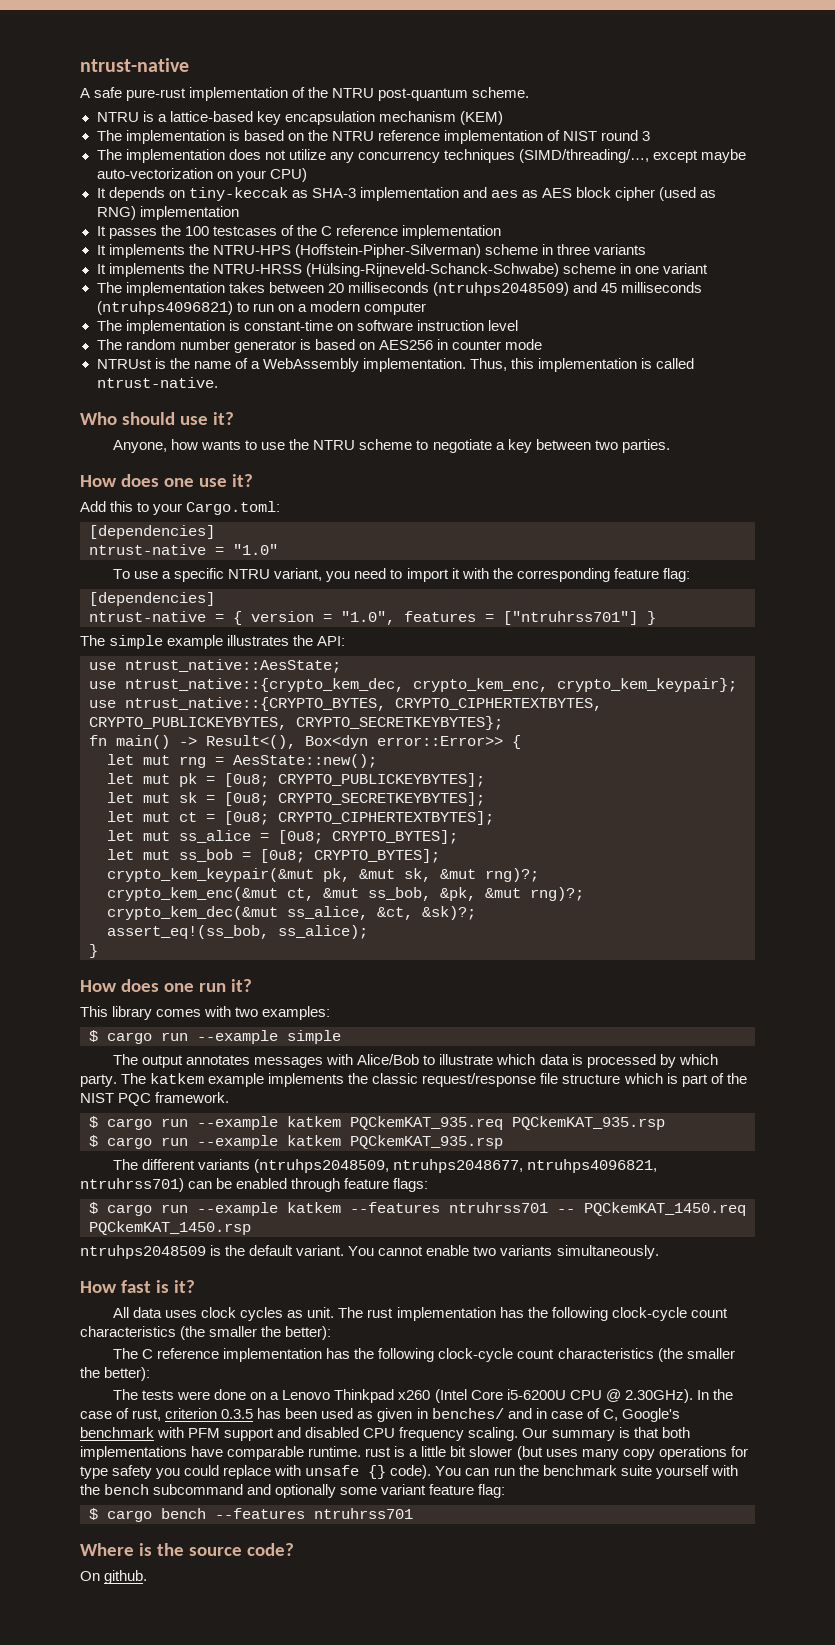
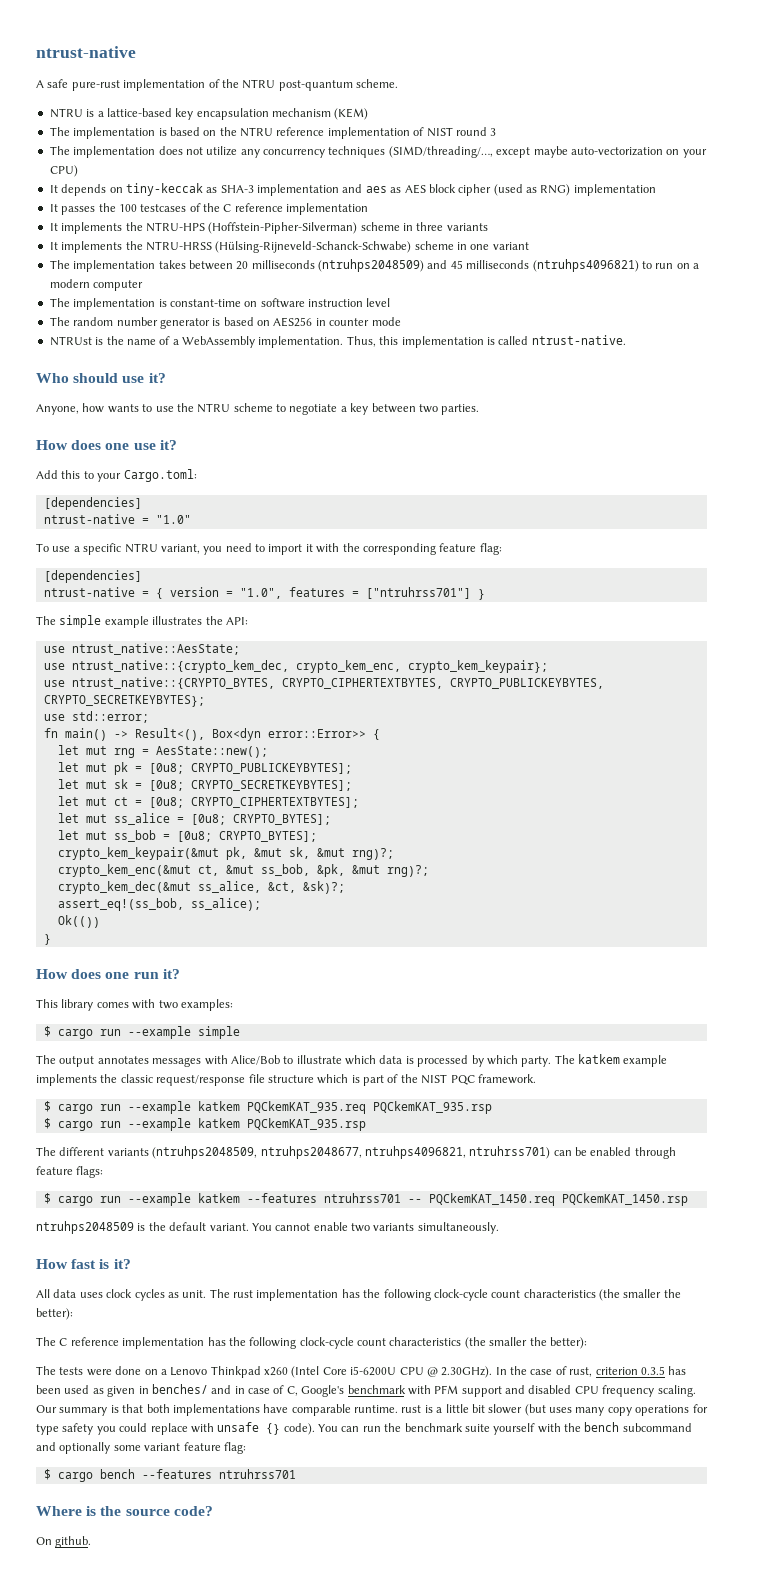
+ use std::error;
+ Ok(())

